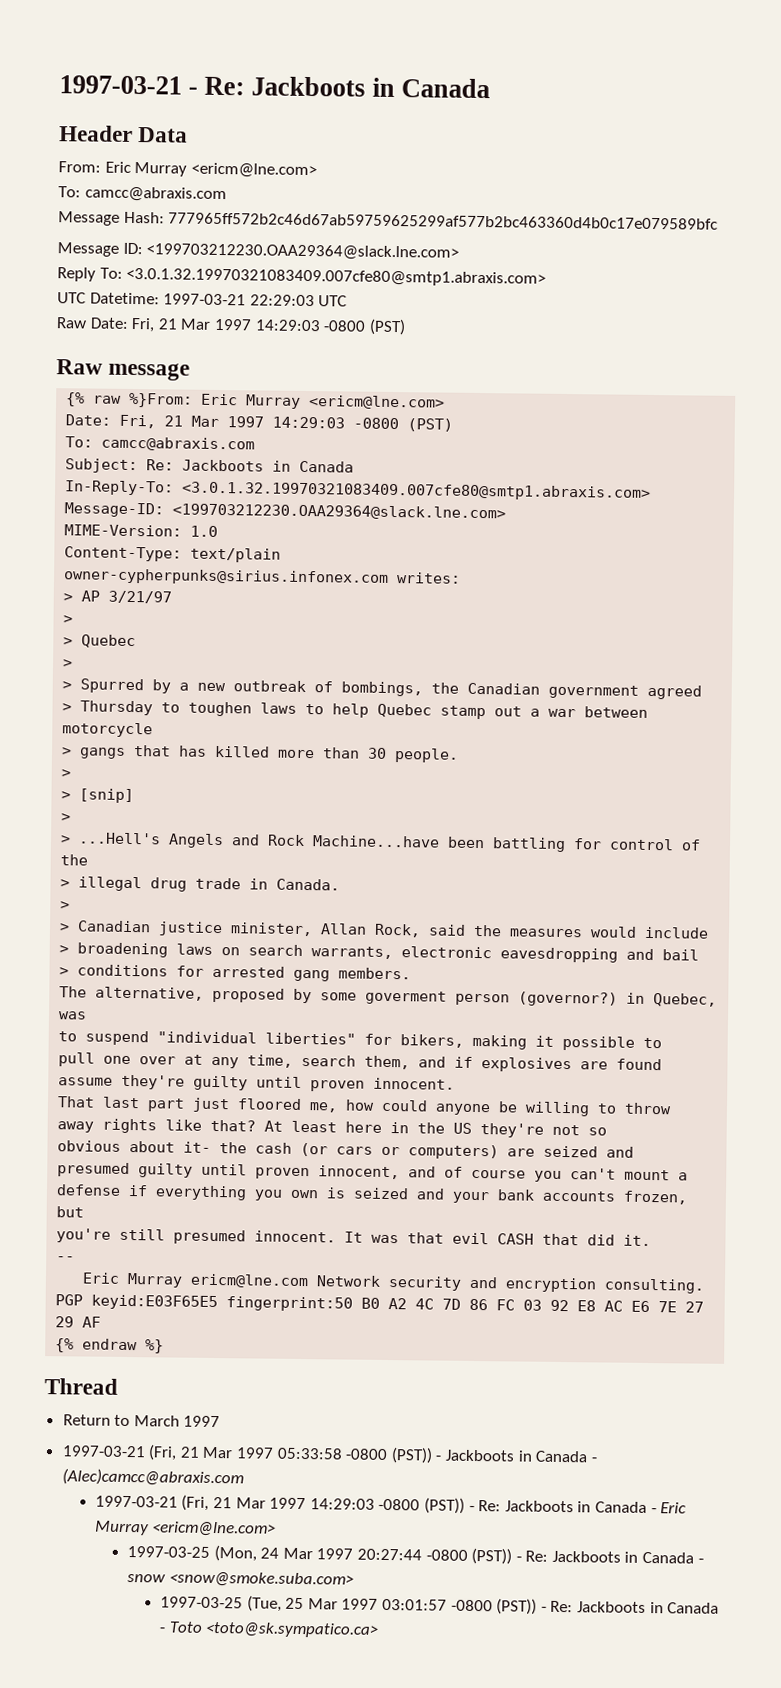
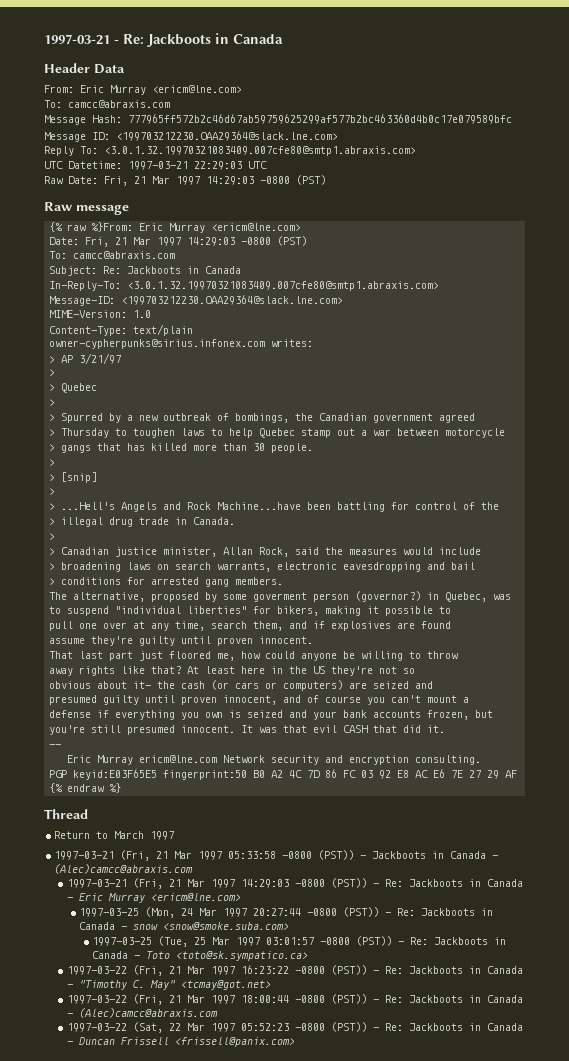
+ 1997-03-22 (Fri, 21 Mar 1997 16:23:22 -0800 (PST)) - Re: Jackboots in Canada - "Timothy C. May" <tcmay@got.net>
+ 1997-03-22 (Fri, 21 Mar 1997 18:00:44 -0800 (PST)) - Re: Jackboots in Canada - (Alec)camcc@abraxis.com
+ 1997-03-22 (Sat, 22 Mar 1997 05:52:23 -0800 (PST)) - Re: Jackboots in Canada - Duncan Frissell <frissell@panix.com>

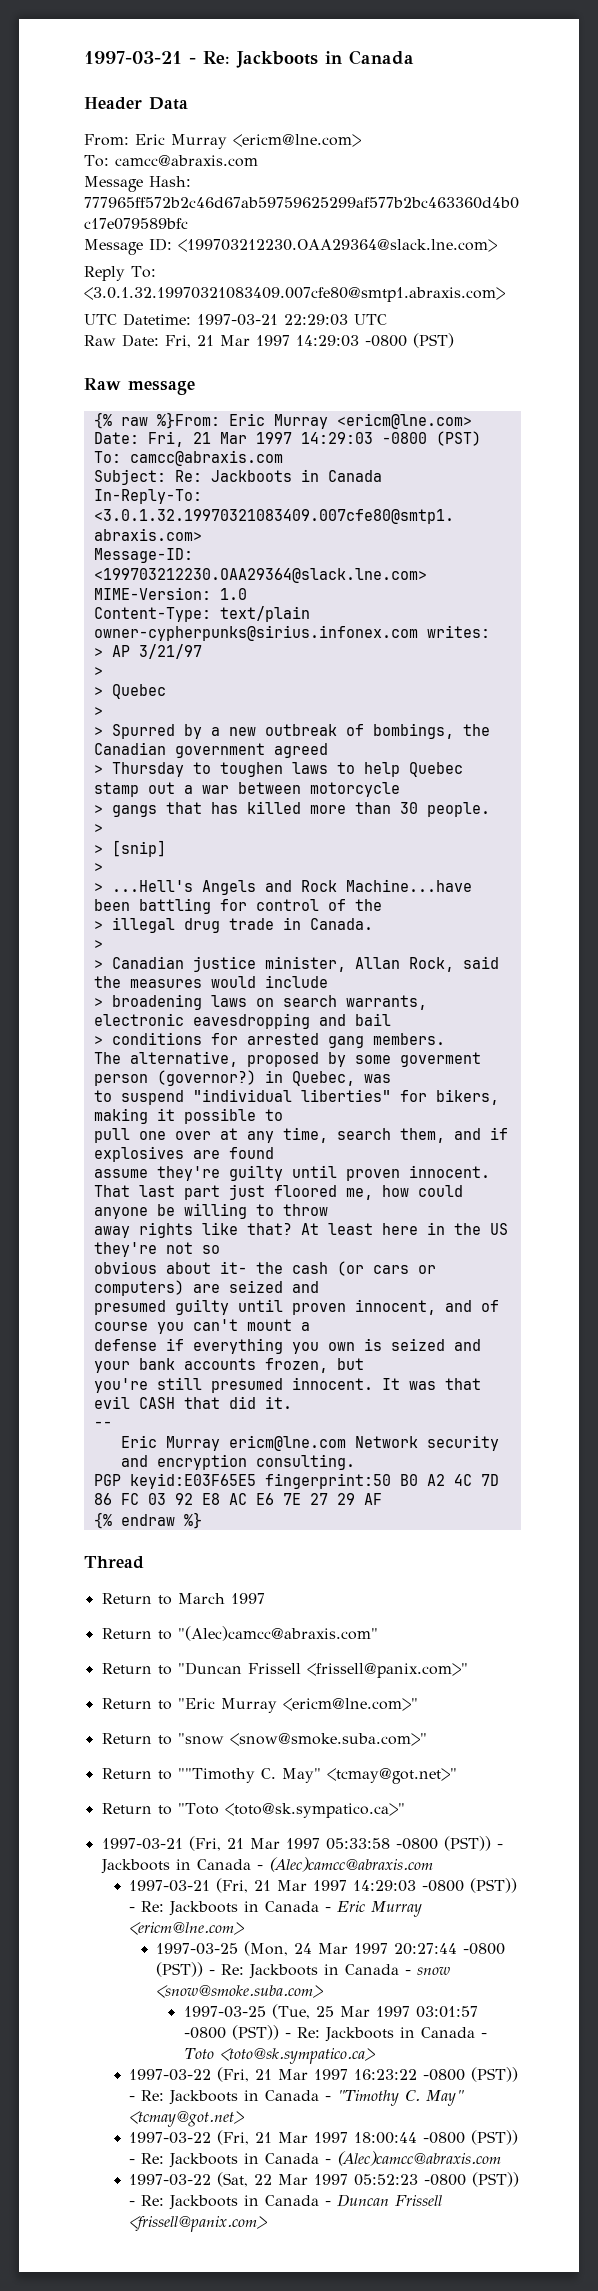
+ Return to "(Alec)camcc@abraxis.com"
+ Return to "Duncan Frissell <frissell@panix.com>"
+ Return to "Eric Murray <ericm@lne.com>"
+ Return to "snow <snow@smoke.suba.com>"
+ Return to ""Timothy C. May" <tcmay@got.net>"
+ Return to "Toto <toto@sk.sympatico.ca>"

